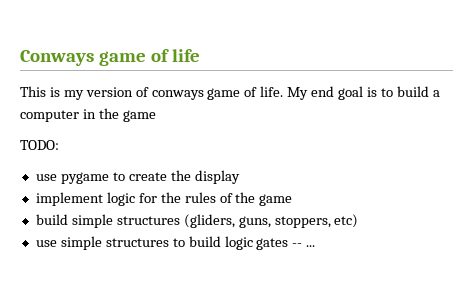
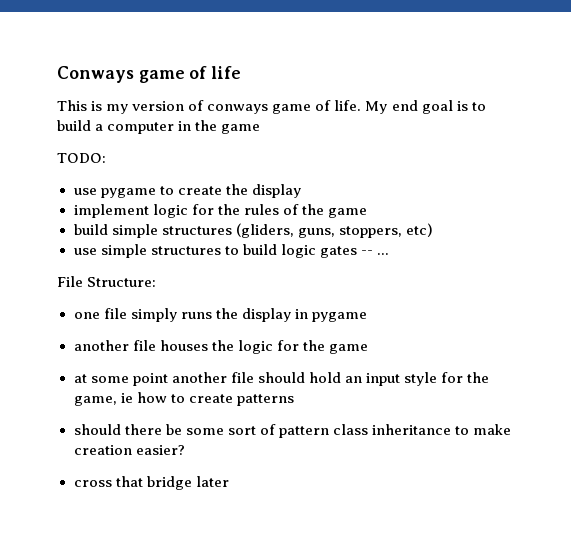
+ File Structure:
+ one file simply runs the display in pygame
+ another file houses the logic for the game
+ at some point another file should hold an input style for the game, ie how to create patterns
+ should there be some sort of pattern class inheritance to make creation easier?
+ cross that bridge later

